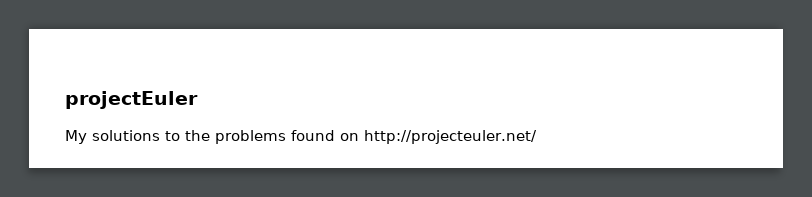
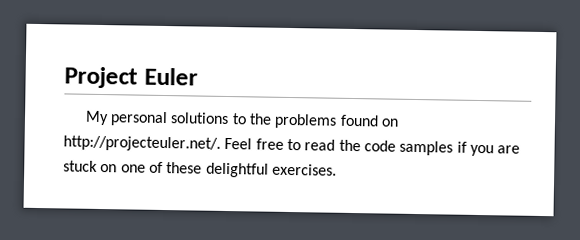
- projectEuler
+ Project Euler
- My solutions to the problems found on http://projecteuler.net/
+ My personal solutions to the problems found on http://projecteuler.net/. Feel free to read the code samples if you are stuck on one of these delightful exercises.

